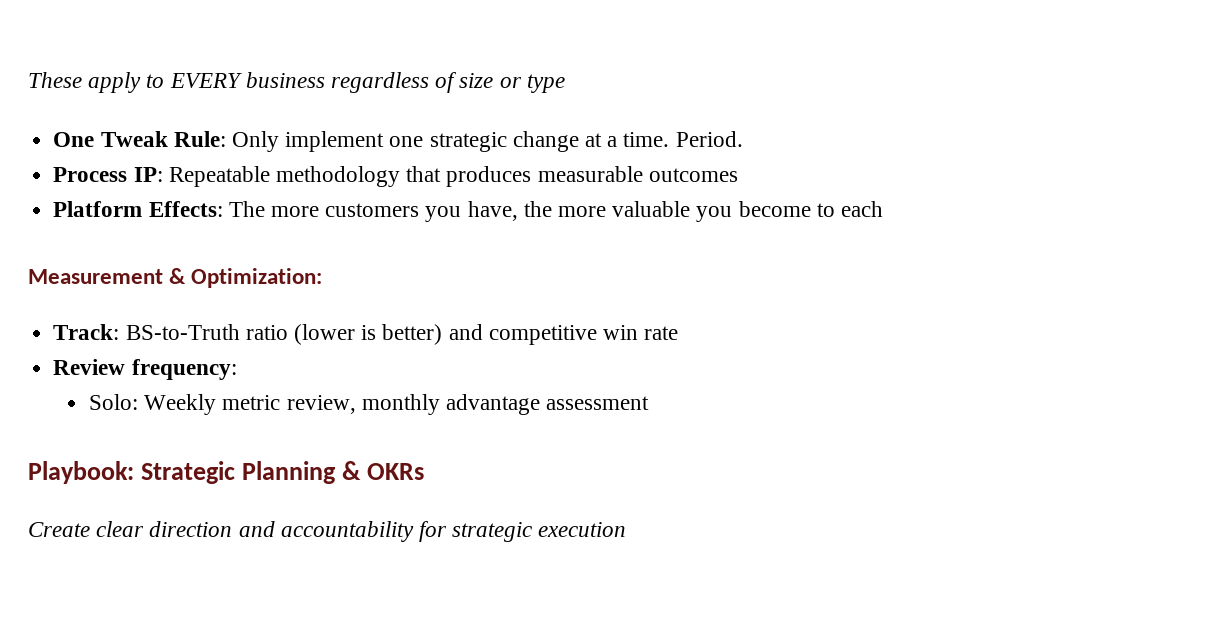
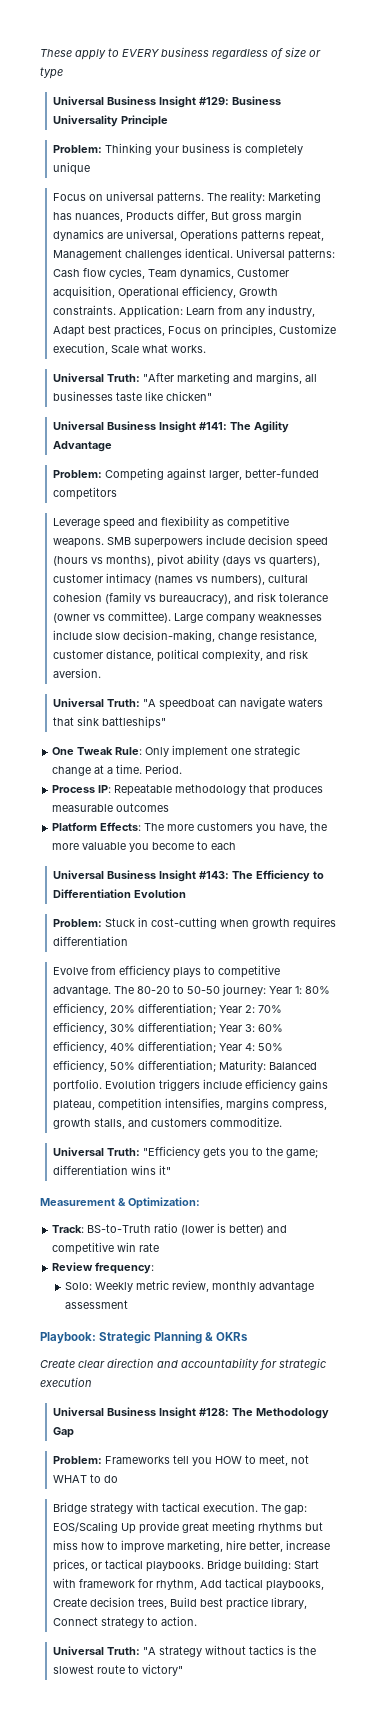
+ Universal Business Insight #129: Business Universality Principle
+ Problem: Thinking your business is completely unique
+ Focus on universal patterns. The reality: Marketing has nuances, Products differ, But gross margin dynamics are universal, Operations patterns repeat, Management challenges identical. Universal patterns: Cash flow cycles, Team dynamics, Customer acquisition, Operational efficiency, Growth constraints. Application: Learn from any industry, Adapt best practices, Focus on principles, Customize execution, Scale what works.
+ Universal Truth: "After marketing and margins, all businesses taste like chicken"
+ Universal Business Insight #141: The Agility Advantage
+ Problem: Competing against larger, better-funded competitors
+ Leverage speed and flexibility as competitive weapons. SMB superpowers include decision speed (hours vs months), pivot ability (days vs quarters), customer intimacy (names vs numbers), cultural cohesion (family vs bureaucracy), and risk tolerance (owner vs committee). Large company weaknesses include slow decision-making, change resistance, customer distance, political complexity, and risk aversion.
+ Universal Truth: "A speedboat can navigate waters that sink battleships"
+ Universal Business Insight #143: The Efficiency to Differentiation Evolution
+ Problem: Stuck in cost-cutting when growth requires differentiation
+ Evolve from efficiency plays to competitive advantage. The 80-20 to 50-50 journey: Year 1: 80% efficiency, 20% differentiation; Year 2: 70% efficiency, 30% differentiation; Year 3: 60% efficiency, 40% differentiation; Year 4: 50% efficiency, 50% differentiation; Maturity: Balanced portfolio. Evolution triggers include efficiency gains plateau, competition intensifies, margins compress, growth stalls, and customers commoditize.
+ Universal Truth: "Efficiency gets you to the game; differentiation wins it"
+ Universal Business Insight #128: The Methodology Gap
+ Problem: Frameworks tell you HOW to meet, not WHAT to do
+ Bridge strategy with tactical execution. The gap: EOS/Scaling Up provide great meeting rhythms but miss how to improve marketing, hire better, increase prices, or tactical playbooks. Bridge building: Start with framework for rhythm, Add tactical playbooks, Create decision trees, Build best practice library, Connect strategy to action.
+ Universal Truth: "A strategy without tactics is the slowest route to victory"

